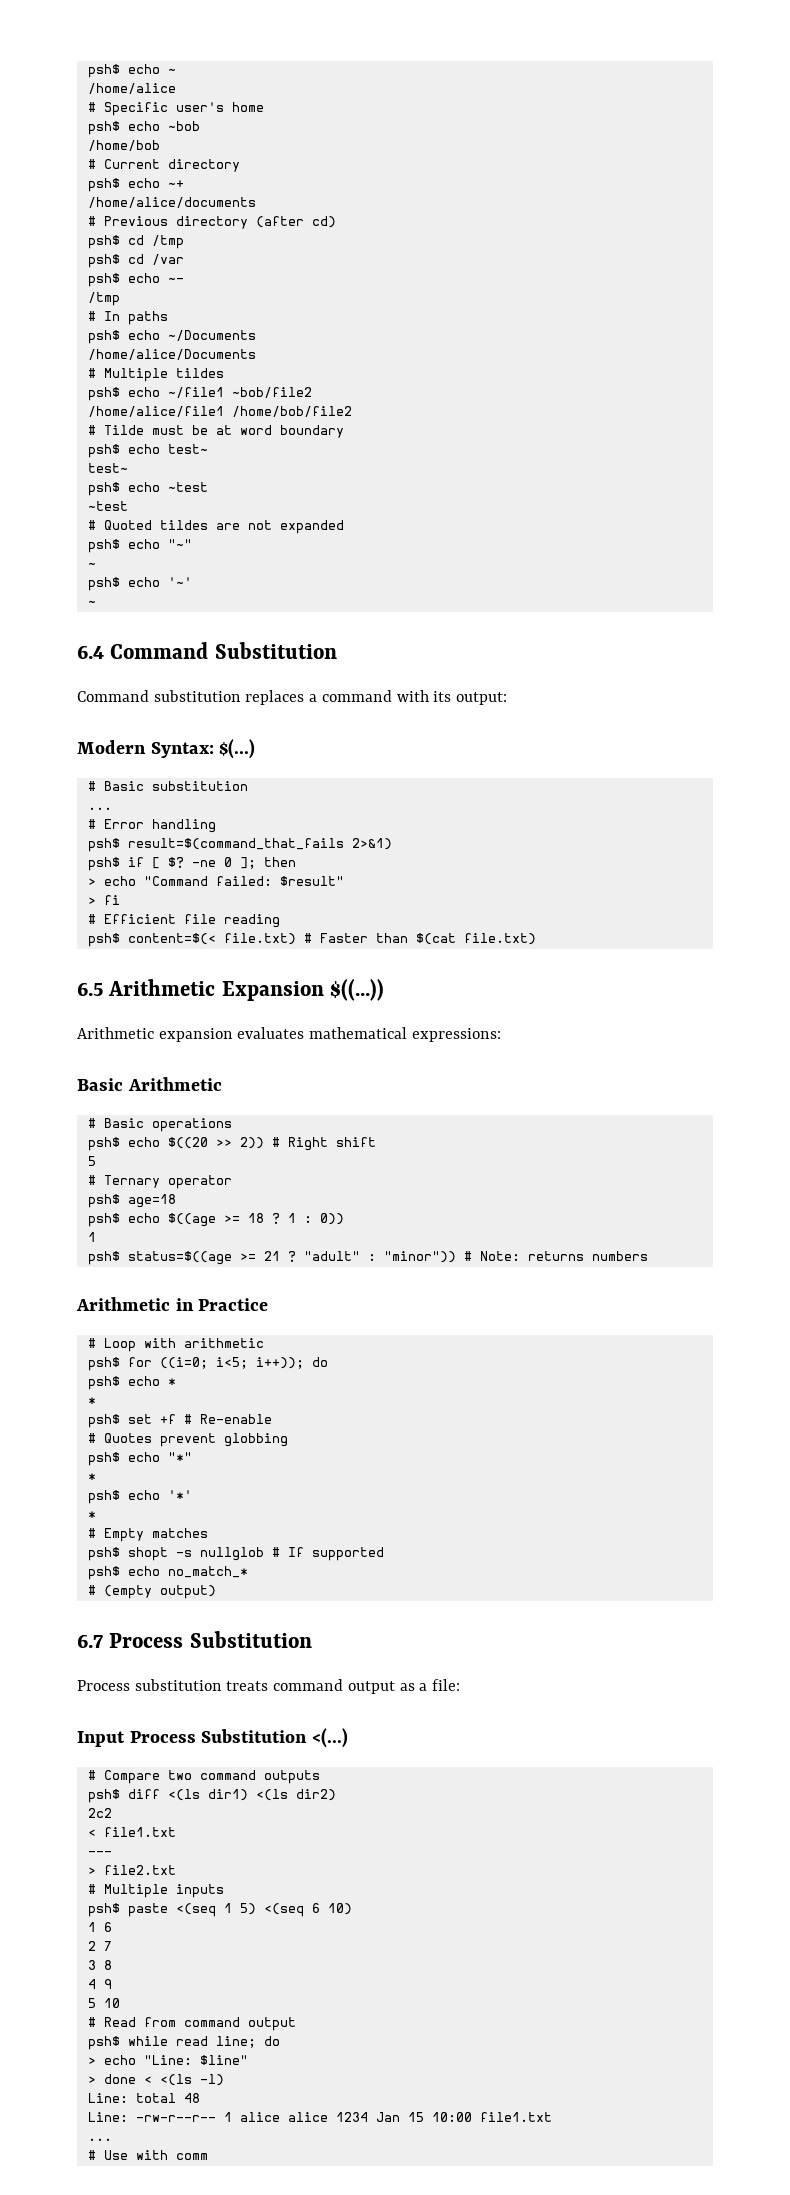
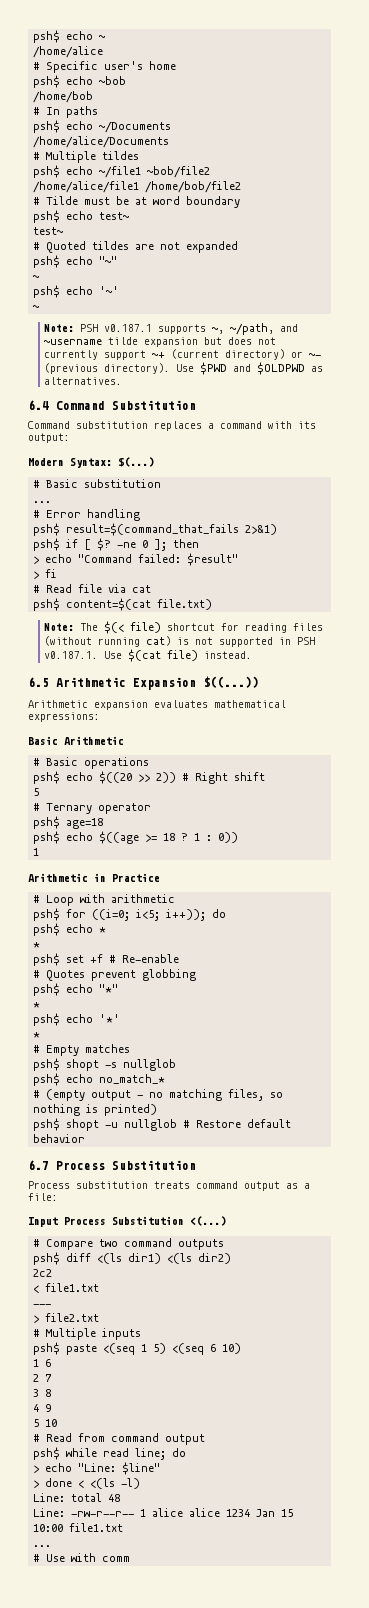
- # Current directory
- psh$ echo ~+
- /home/alice/documents
- # Previous directory (after cd)
- psh$ cd /tmp
- psh$ cd /var
- psh$ echo ~-
- /tmp
- psh$ echo ~test
- ~test
+ Note: PSH v0.187.1 supports ~, ~/path, and ~username tilde expansion but does not currently support ~+ (current directory) or ~- (previous directory). Use $PWD and $OLDPWD as alternatives.
- # Efficient file reading
- psh$ content=$(< file.txt) # Faster than $(cat file.txt)
+ # Read file via cat
+ psh$ content=$(cat file.txt)
+ Note: The $(< file) shortcut for reading files (without running cat) is not supported in PSH v0.187.1. Use $(cat file) instead.
- psh$ status=$((age >= 21 ? "adult" : "minor")) # Note: returns numbers
- psh$ shopt -s nullglob # If supported
+ psh$ shopt -s nullglob
- # (empty output)
+ # (empty output - no matching files, so nothing is printed)
+ psh$ shopt -u nullglob # Restore default behavior

